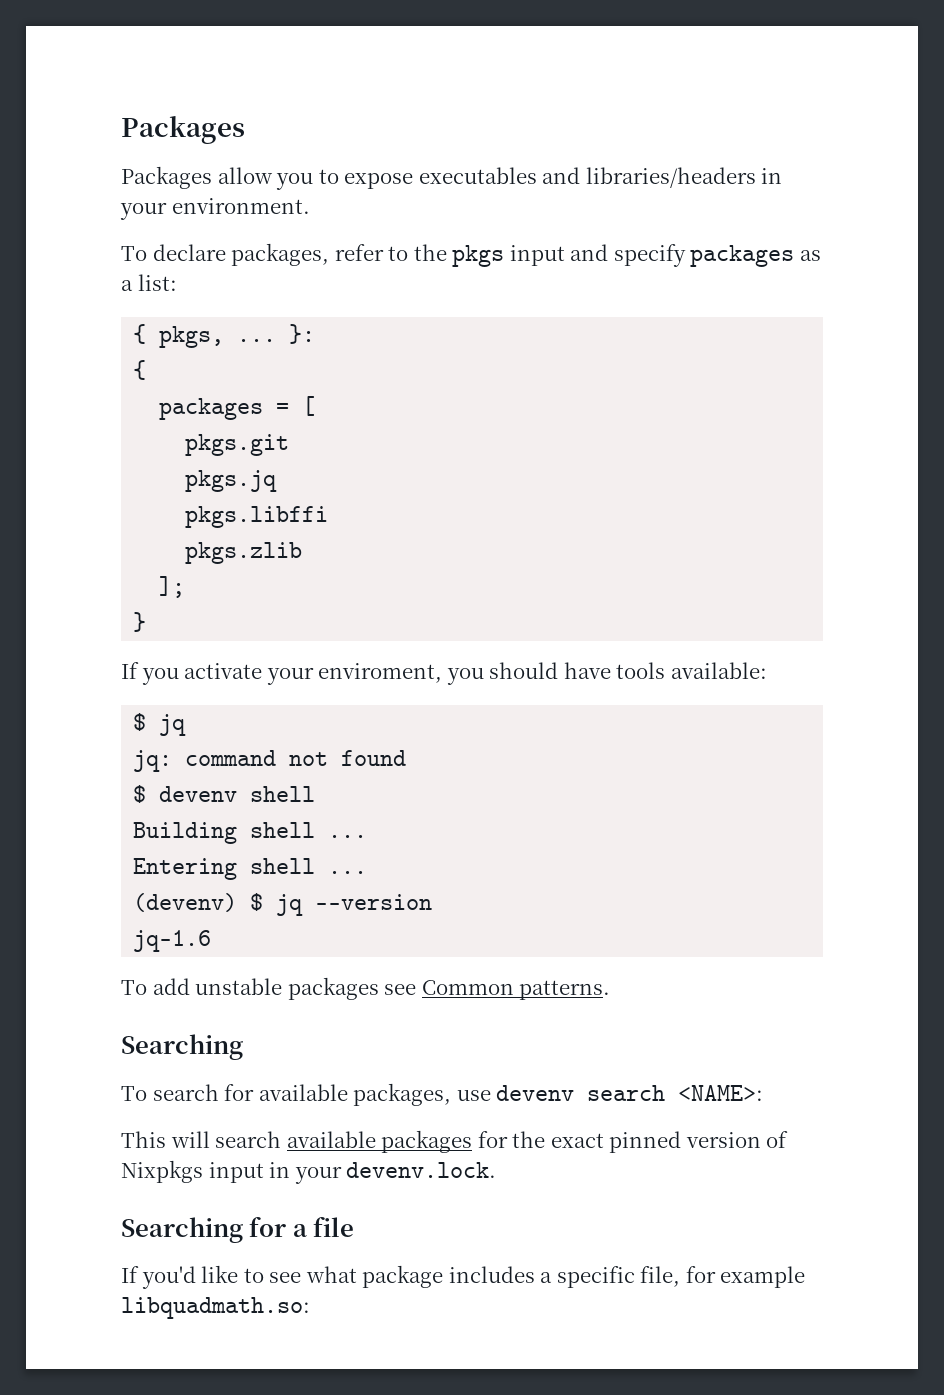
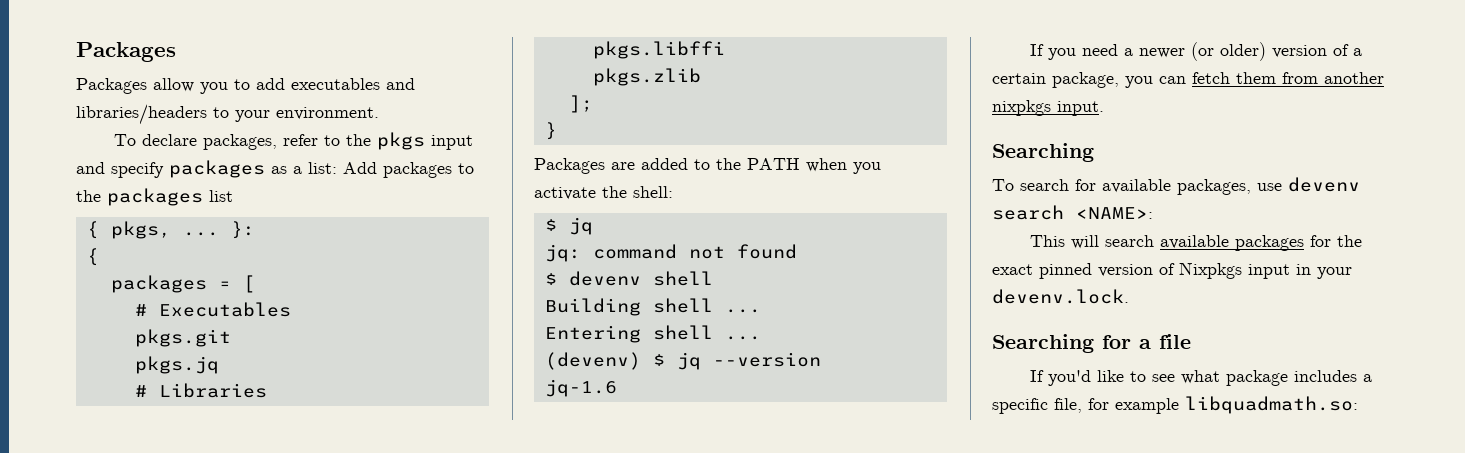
- Packages allow you to expose executables and libraries/headers in your environment.
+ Packages allow you to add executables and libraries/headers to your environment.
- To declare packages, refer to the pkgs input and specify packages as a list:
+ To declare packages, refer to the pkgs input and specify packages as a list: Add packages to the packages list
+ # Executables
+ # Libraries
- If you activate your enviroment, you should have tools available:
+ Packages are added to the PATH when you activate the shell:
- To add unstable packages see Common patterns.
+ If you need a newer (or older) version of a certain package, you can fetch them from another nixpkgs input.

